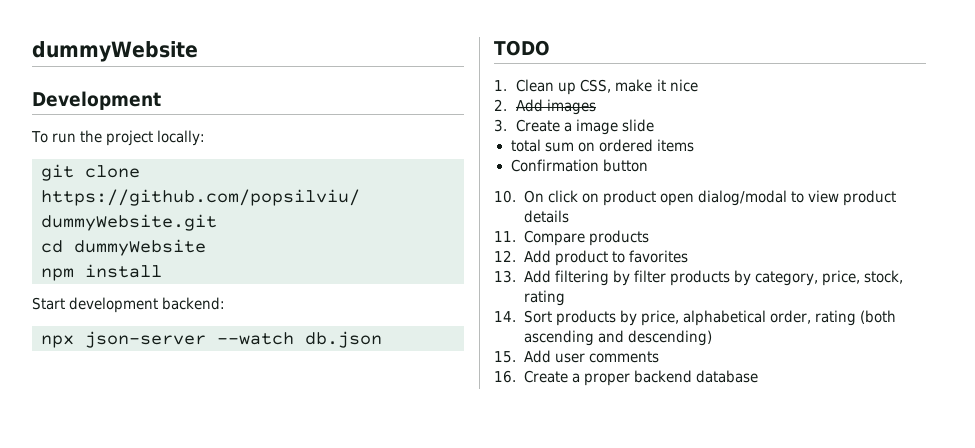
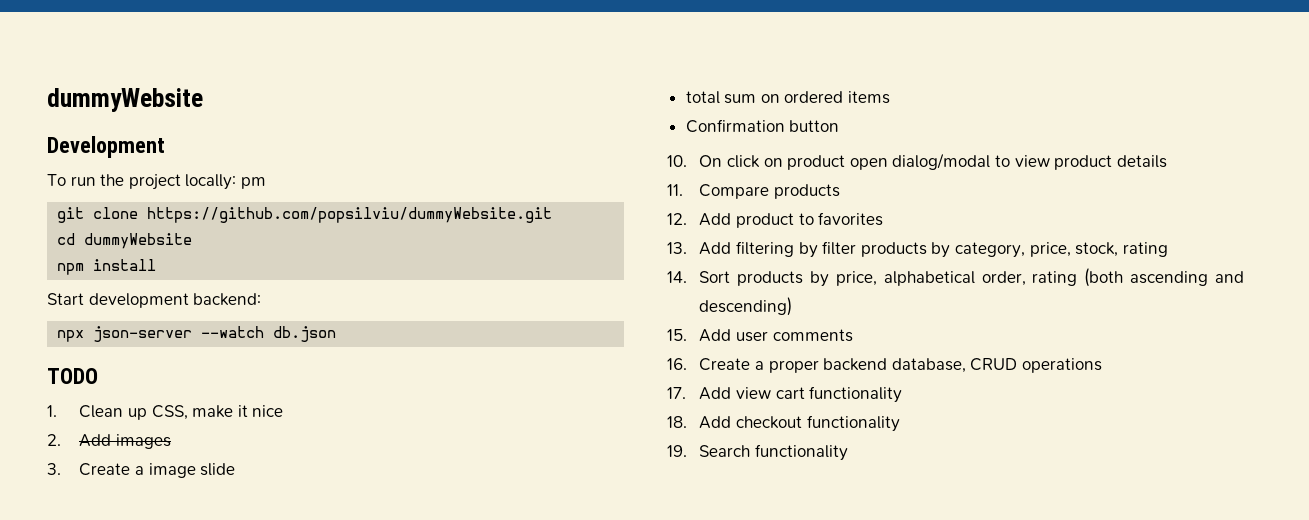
- To run the project locally:
+ To run the project locally: pm
- 16. Create a proper backend database
+ 16. Create a proper backend database, CRUD operations
+ 17. Add view cart functionality
+ 18. Add checkout functionality
+ 19. Search functionality

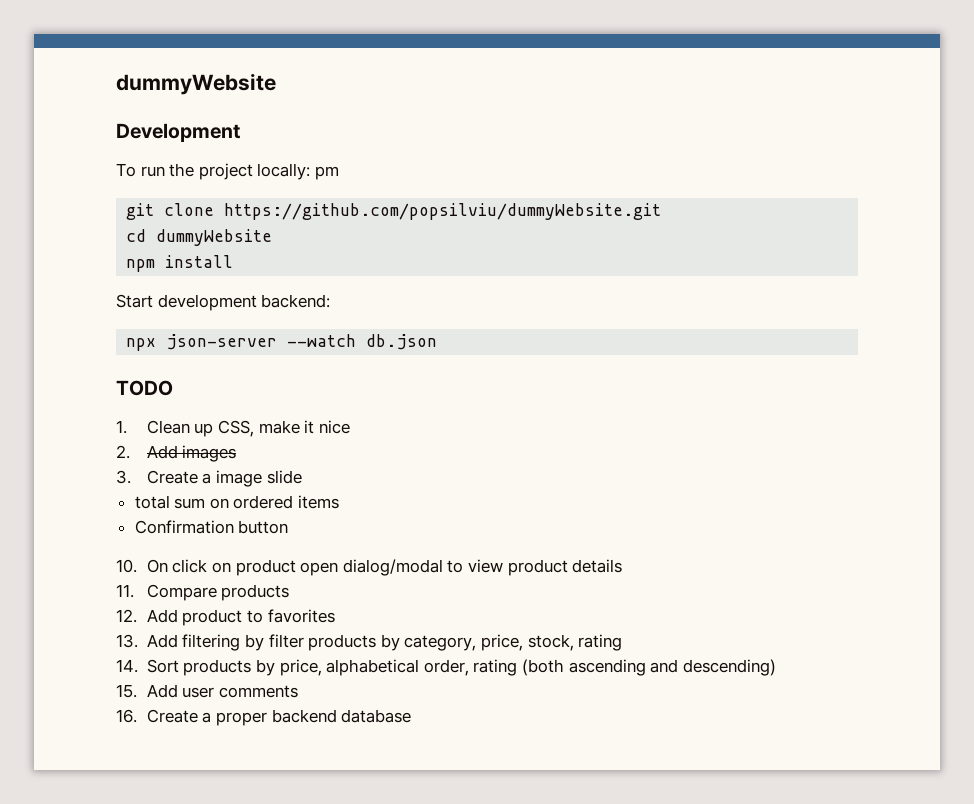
- 16. Create a proper backend database, CRUD operations
- 17. Add view cart functionality
- 18. Add checkout functionality
- 19. Search functionality
+ 16. Create a proper backend database

